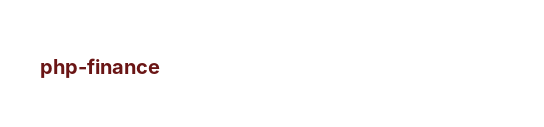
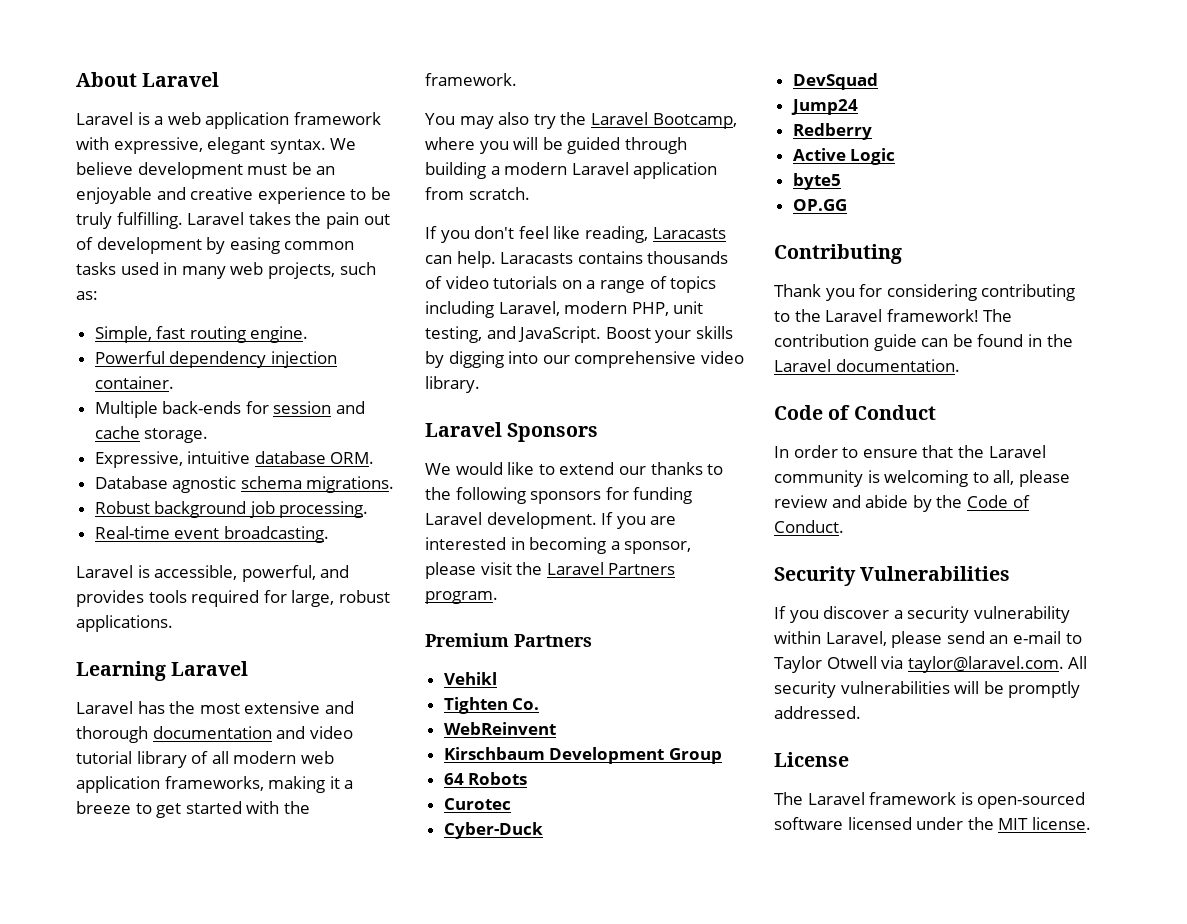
- php-finance
+ About Laravel
+ Laravel is a web application framework with expressive, elegant syntax. We believe development must be an enjoyable and creative experience to be truly fulfilling. Laravel takes the pain out of development by easing common tasks used in many web projects, such as:
+ Simple, fast routing engine.
+ Powerful dependency injection container.
+ Multiple back-ends for session and cache storage.
+ Expressive, intuitive database ORM.
+ Database agnostic schema migrations.
+ Robust background job processing.
+ Real-time event broadcasting.
+ Laravel is accessible, powerful, and provides tools required for large, robust applications.
+ Learning Laravel
+ Laravel has the most extensive and thorough documentation and video tutorial library of all modern web application frameworks, making it a breeze to get started with the framework.
+ You may also try the Laravel Bootcamp, where you will be guided through building a modern Laravel application from scratch.
+ If you don't feel like reading, Laracasts can help. Laracasts contains thousands of video tutorials on a range of topics including Laravel, modern PHP, unit testing, and JavaScript. Boost your skills by digging into our comprehensive video library.
+ Laravel Sponsors
+ We would like to extend our thanks to the following sponsors for funding Laravel development. If you are interested in becoming a sponsor, please visit the Laravel Partners program.
+ Premium Partners
+ Vehikl
+ Tighten Co.
+ WebReinvent
+ Kirschbaum Development Group
+ 64 Robots
+ Curotec
+ Cyber-Duck
+ DevSquad
+ Jump24
+ Redberry
+ Active Logic
+ byte5
+ OP.GG
+ Contributing
+ Thank you for considering contributing to the Laravel framework! The contribution guide can be found in the Laravel documentation.
+ Code of Conduct
+ In order to ensure that the Laravel community is welcoming to all, please review and abide by the Code of Conduct.
+ Security Vulnerabilities
+ If you discover a security vulnerability within Laravel, please send an e-mail to Taylor Otwell via taylor@laravel.com. All security vulnerabilities will be promptly addressed.
+ License
+ The Laravel framework is open-sourced software licensed under the MIT license.

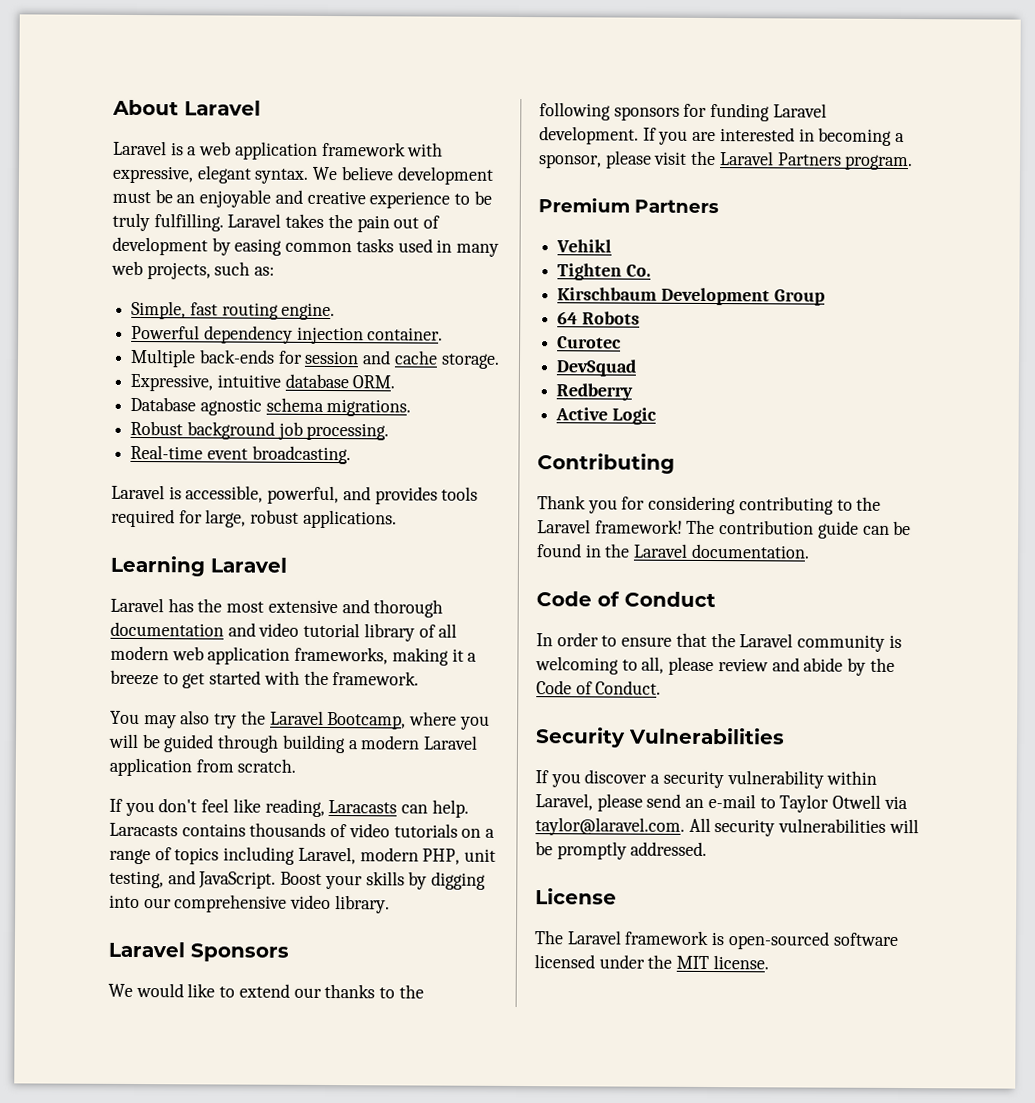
- WebReinvent
- Cyber-Duck
- Jump24
- byte5
- OP.GG

